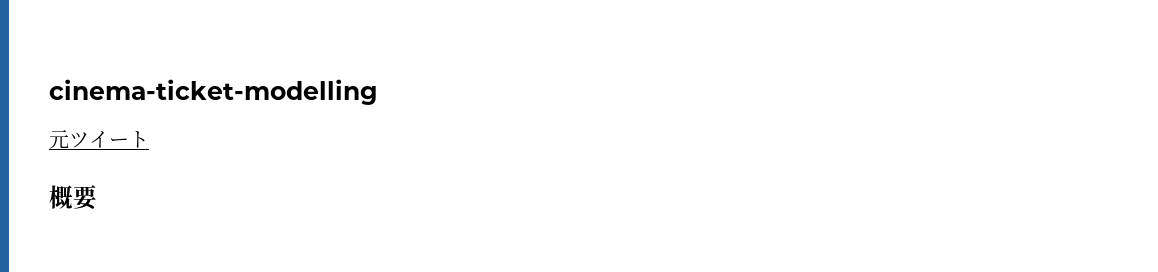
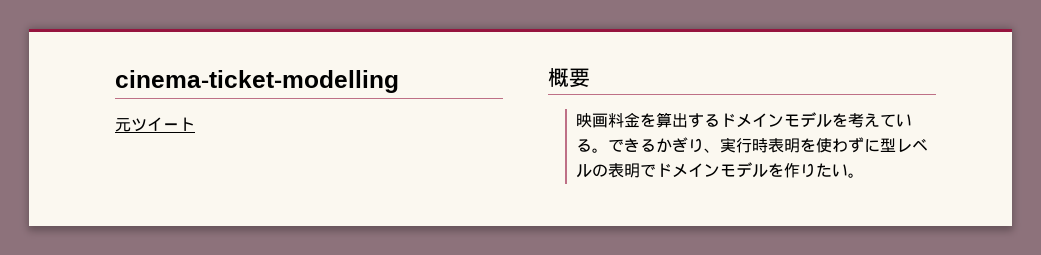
+ 映画料金を算出するドメインモデルを考えている。できるかぎり、実行時表明を使わずに型レベルの表明でドメインモデルを作りたい。

